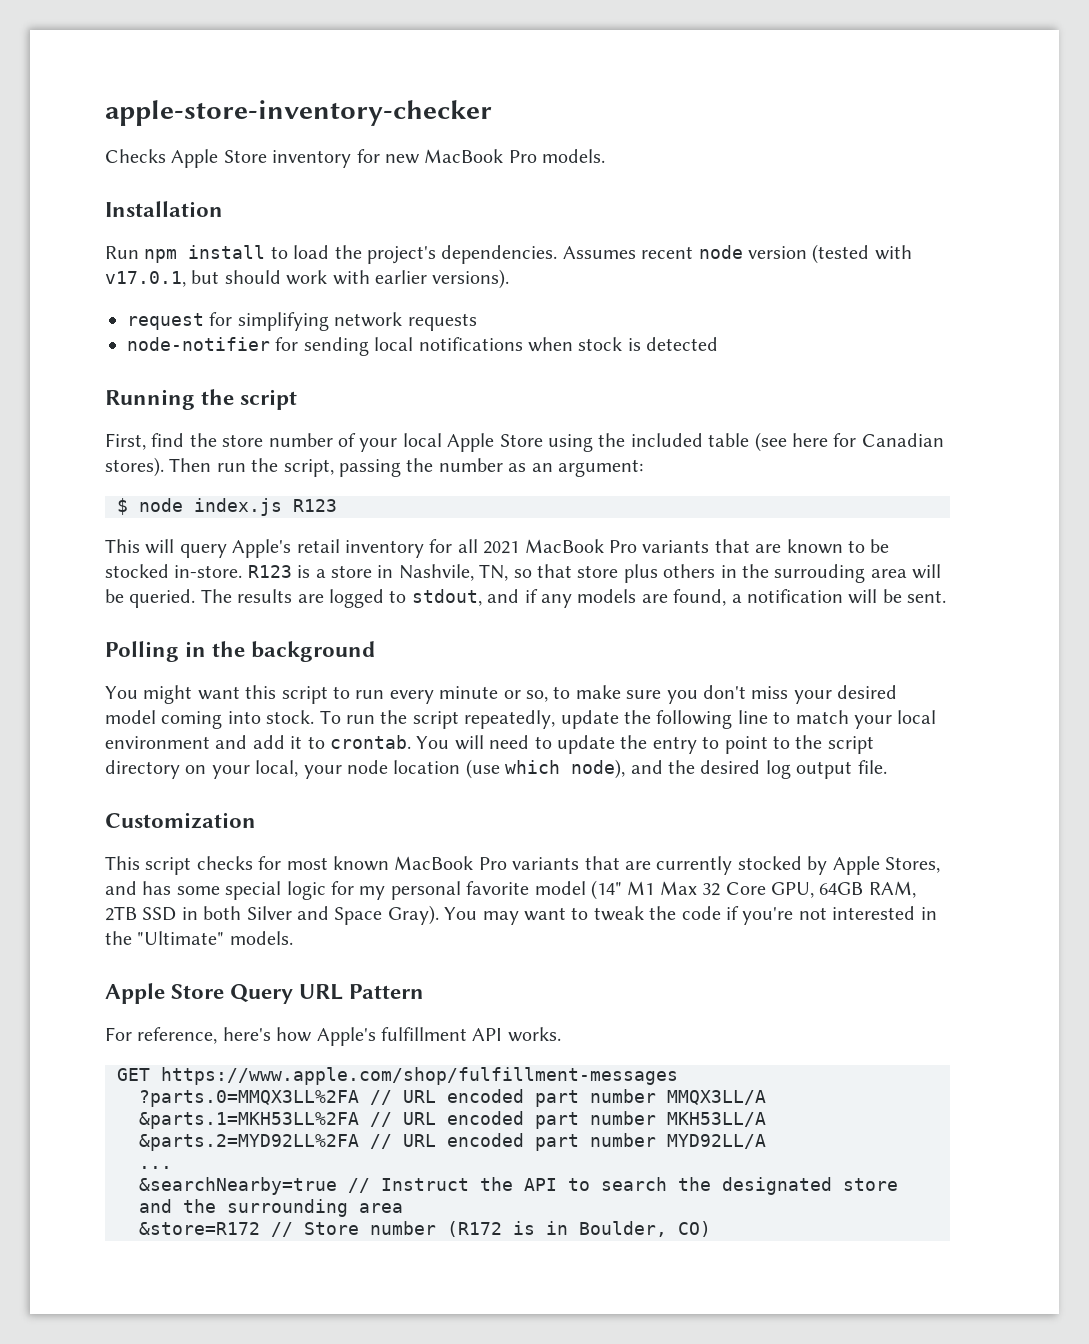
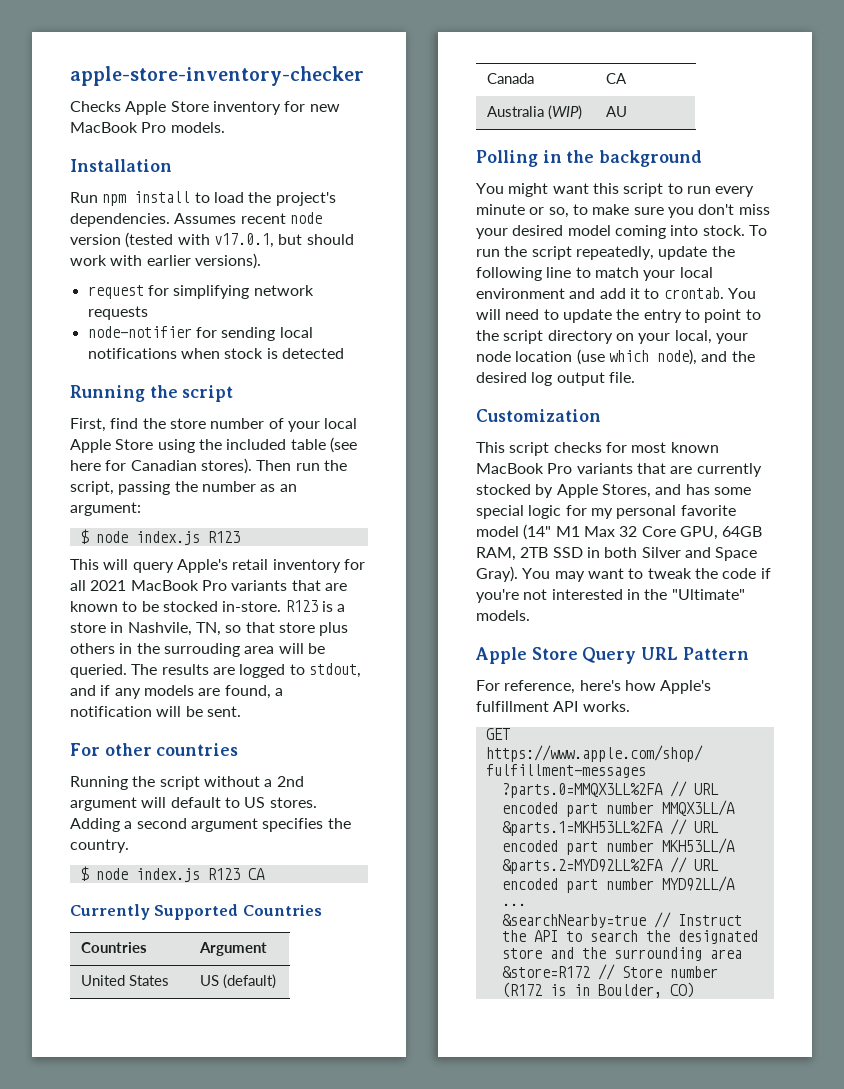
+ For other countries
+ Running the script without a 2nd argument will default to US stores. Adding a second argument specifies the country.
+ $ node index.js R123 CA
+ Currently Supported Countries
+ Countries | Argument
+ United States | US (default)
+ Canada | CA
+ Australia (WIP) | AU

